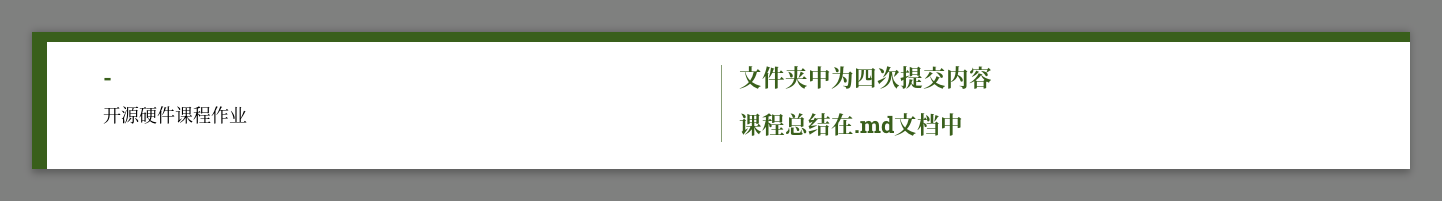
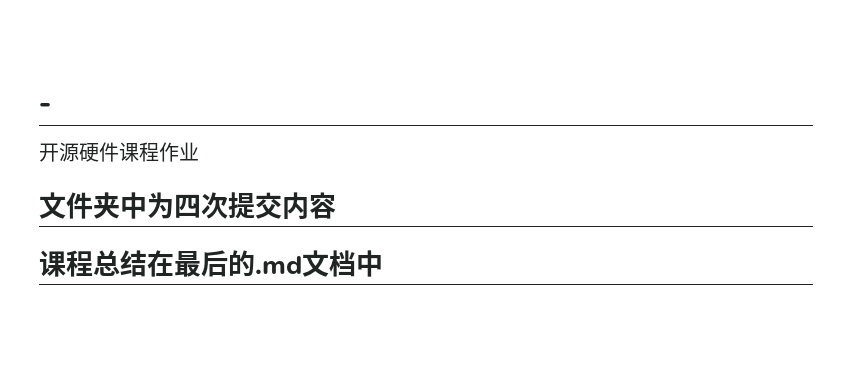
- 课程总结在.md文档中
+ 课程总结在最后的.md文档中

